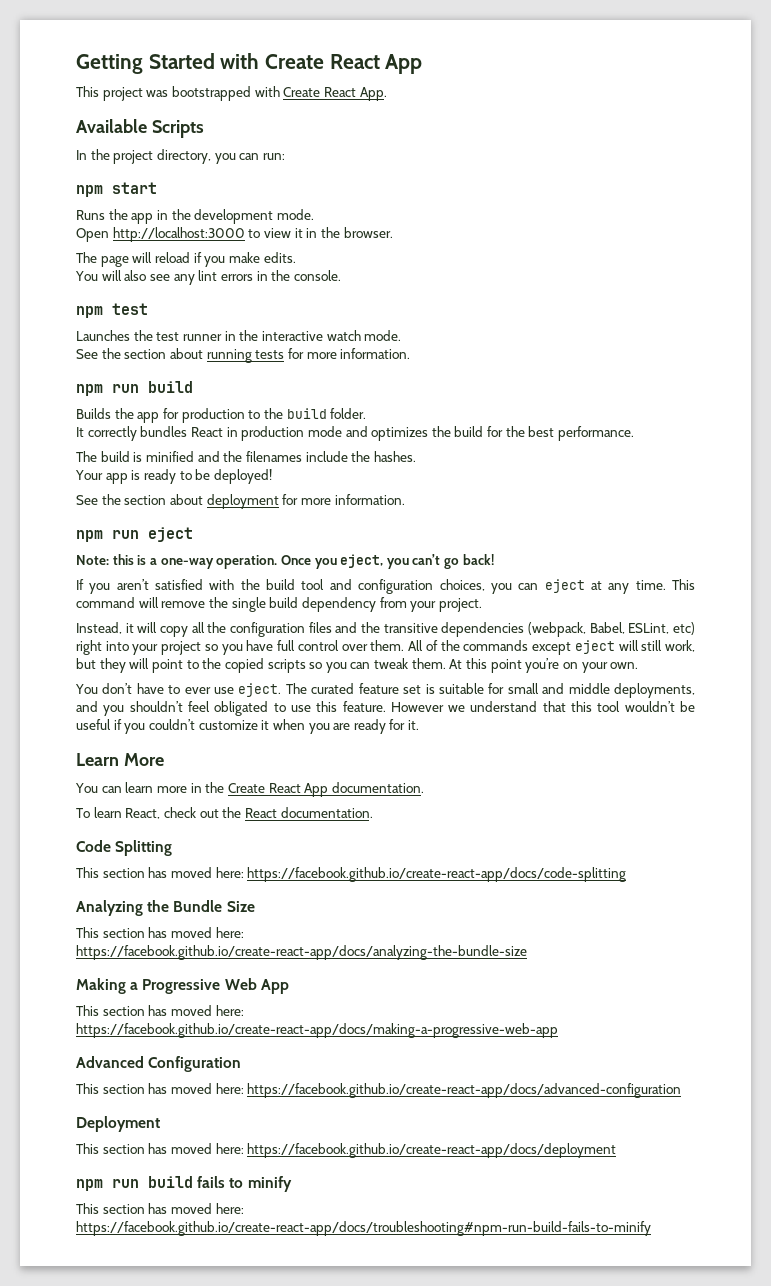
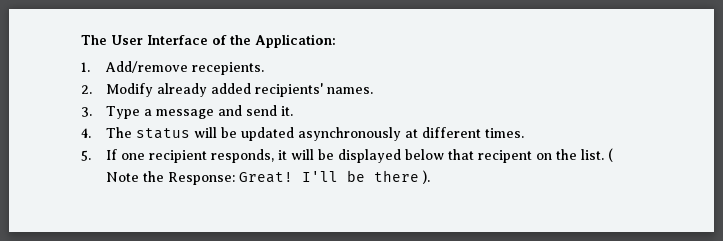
- Getting Started with Create React App
- This project was bootstrapped with Create React App.
- Available Scripts
- In the project directory, you can run:
- npm start
- Runs the app in the development mode.
- Open http://localhost:3000 to view it in the browser.
- The page will reload if you make edits.
- You will also see any lint errors in the console.
- npm test
- Launches the test runner in the interactive watch mode.
- See the section about running tests for more information.
- npm run build
- Builds the app for production to the build folder.
- It correctly bundles React in production mode and optimizes the build for the best performance.
- The build is minified and the filenames include the hashes.
- Your app is ready to be deployed!
- See the section about deployment for more information.
- npm run eject
- Note: this is a one-way operation. Once you eject, you can’t go back!
- If you aren’t satisfied with the build tool and configuration choices, you can eject at any time. This command will remove the single build dependency from your project.
- Instead, it will copy all the configuration files and the transitive dependencies (webpack, Babel, ESLint, etc) right into your project so you have full control over them. All of the commands except eject will still work, but they will point to the copied scripts so you can tweak them. At this point you’re on your own.
- You don’t have to ever use eject. The curated feature set is suitable for small and middle deployments, and you shouldn’t feel obligated to use this feature. However we understand that this tool wouldn’t be useful if you couldn’t customize it when you are ready for it.
- Learn More
- You can learn more in the Create React App documentation.
- To learn React, check out the React documentation.
- Code Splitting
- This section has moved here: https://facebook.github.io/create-react-app/docs/code-splitting
- Analyzing the Bundle Size
- This section has moved here: https://facebook.github.io/create-react-app/docs/analyzing-the-bundle-size
- Making a Progressive Web App
- This section has moved here: https://facebook.github.io/create-react-app/docs/making-a-progressive-web-app
- Advanced Configuration
- This section has moved here: https://facebook.github.io/create-react-app/docs/advanced-configuration
- Deployment
- This section has moved here: https://facebook.github.io/create-react-app/docs/deployment
- npm run build fails to minify
- This section has moved here: https://facebook.github.io/create-react-app/docs/troubleshooting#npm-run-build-fails-to-minify
+ The User Interface of the Application:
+ 1. Add/remove recepients.
+ 2. Modify already added recipients' names.
+ 3. Type a message and send it.
+ 4. The status will be updated asynchronously at different times.
+ 5. If one recipient responds, it will be displayed below that recipent on the list. ( Note the Response: Great! I'll be there ).

